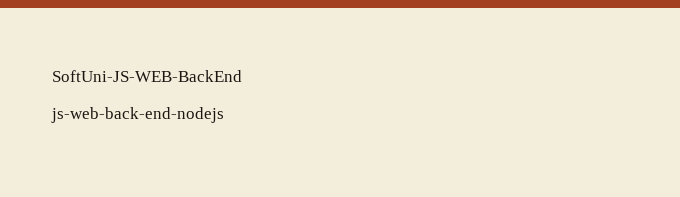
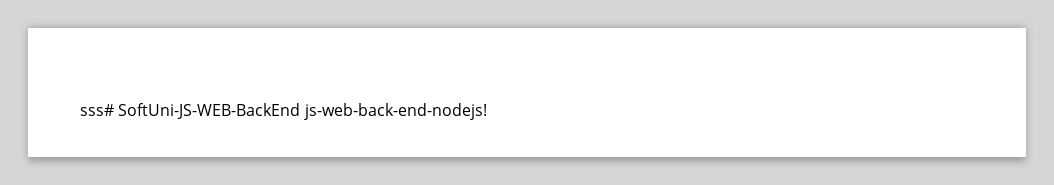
- SoftUni-JS-WEB-BackEnd
- js-web-back-end-nodejs
+ sss# SoftUni-JS-WEB-BackEnd js-web-back-end-nodejs!

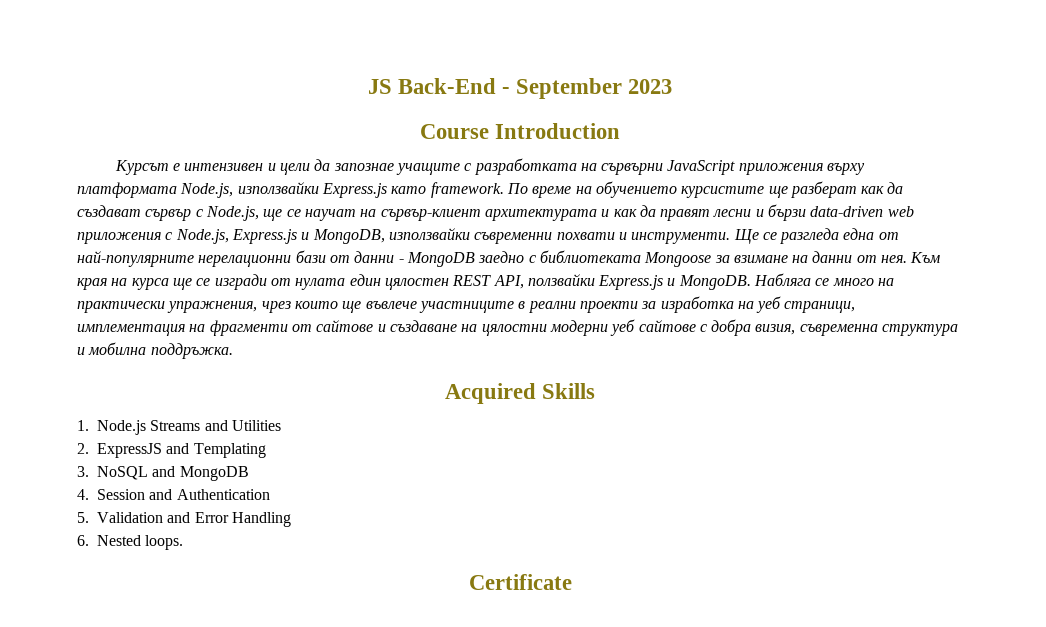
- sss# SoftUni-JS-WEB-BackEnd js-web-back-end-nodejs!
+ JS Back-End - September 2023
+ Course Introduction
+ Курсът е интензивен и цели да запознае учащите с разработката на сървърни JavaScript приложения върху платформата Node.js, използвайки Express.js като framework. По време на обучението курсистите ще разберат как да създават сървър с Node.js, ще се научат на сървър-клиент архитектурата и как да правят лесни и бързи data-driven web приложения с Node.js, Express.js и MongoDB, използвайки съвременни похвати и инструменти. Ще се разгледа една от най-популярните нерелационни бази от данни - MongoDB заедно с библиотеката Mongoose за взимане на данни от нея. Към края на курса ще се изгради от нулата един цялостен REST API, ползвайки Express.js и MongoDB. Набляга се много на практически упражнения, чрез които ще въвлече участниците в реални проекти за изработка на уеб страници, имплементация на фрагменти от сайтове и създаване на цялостни модерни уеб сайтове с добра визия, съвременна структура и мобилна поддръжка.
+ Acquired Skills
+ 1. Node.js Streams and Utilities
+ 2. ExpressJS and Templating
+ 3. NoSQL and MongoDB
+ 4. Session and Authentication
+ 5. Validation and Error Handling
+ 6. Nested loops.
+ Certificate

